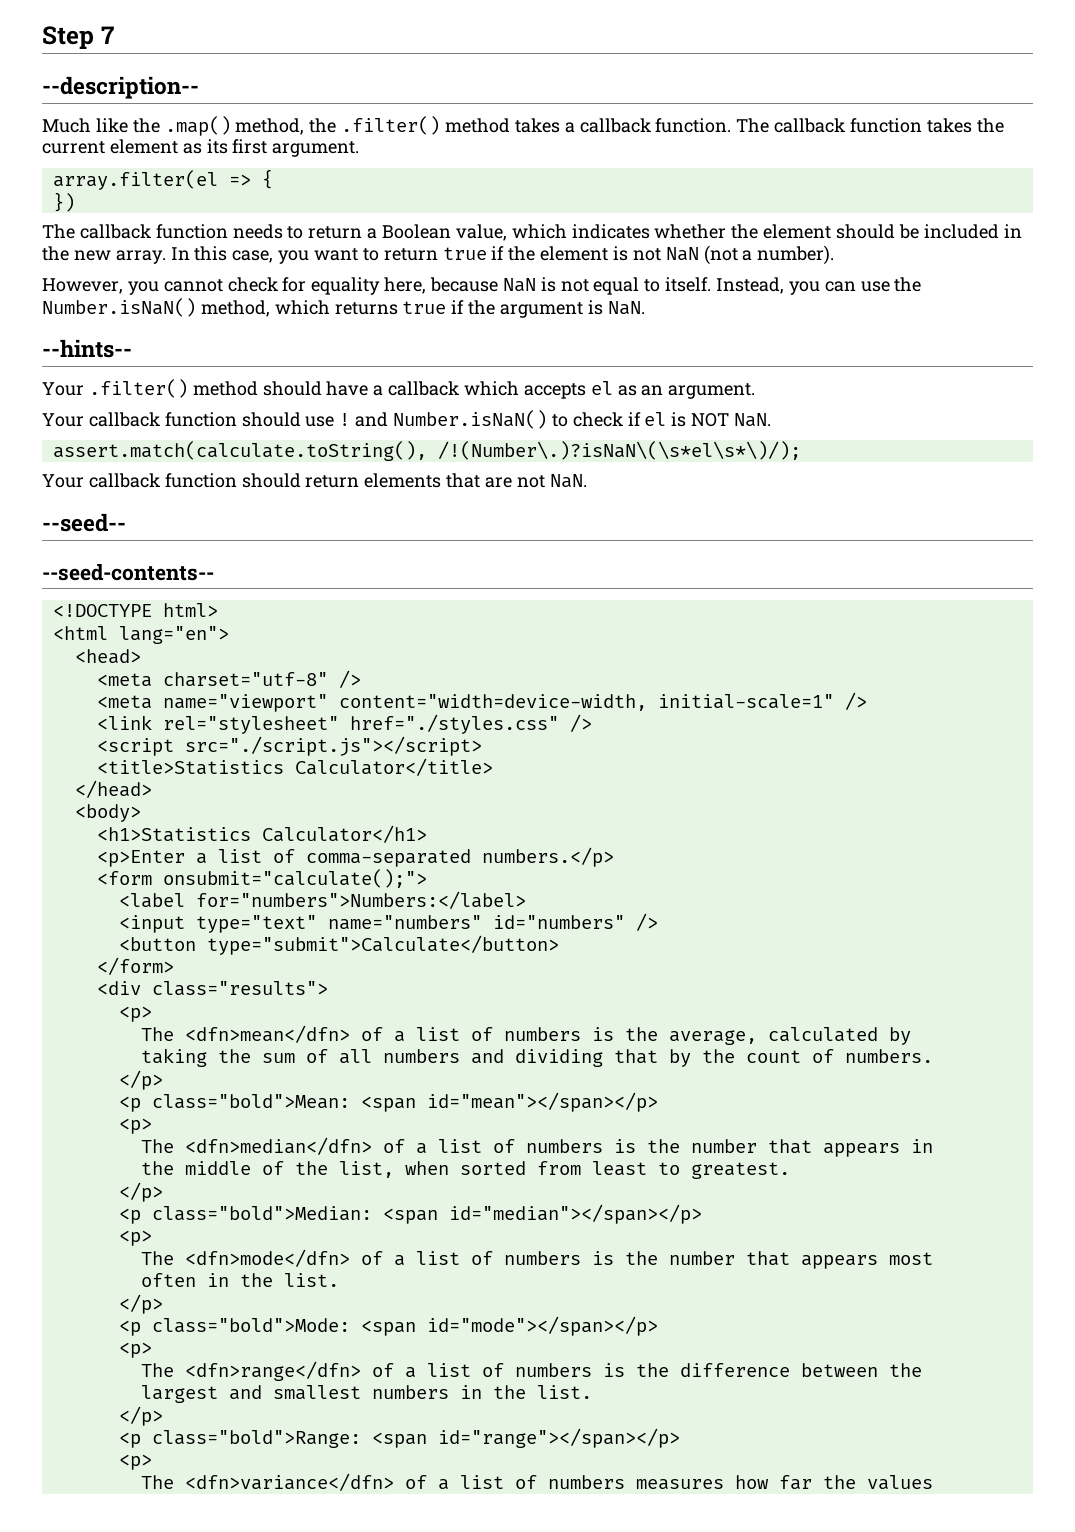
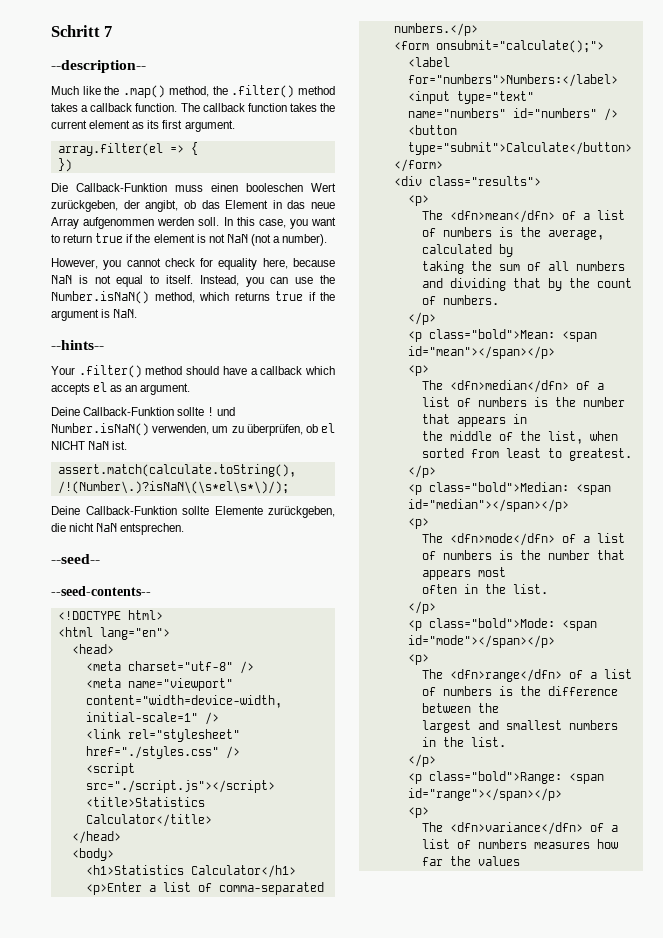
- Step 7
+ Schritt 7
- The callback function needs to return a Boolean value, which indicates whether the element should be included in the new array.
+ Die Callback-Funktion muss einen booleschen Wert zurückgeben, der angibt, ob das Element in das neue Array aufgenommen werden soll.
- Your callback function should use ! and Number.isNaN() to check if el is NOT NaN.
+ Deine Callback-Funktion sollte ! und Number.isNaN() verwenden, um zu überprüfen, ob el NICHT NaN ist.
  assert.match(calculate.toString(), /!(Number\.)?isNaN\(\s*el\s*\)/);
- Your callback function should return elements that are not NaN.
+ Deine Callback-Funktion sollte Elemente zurückgeben, die nicht NaN entsprechen.

